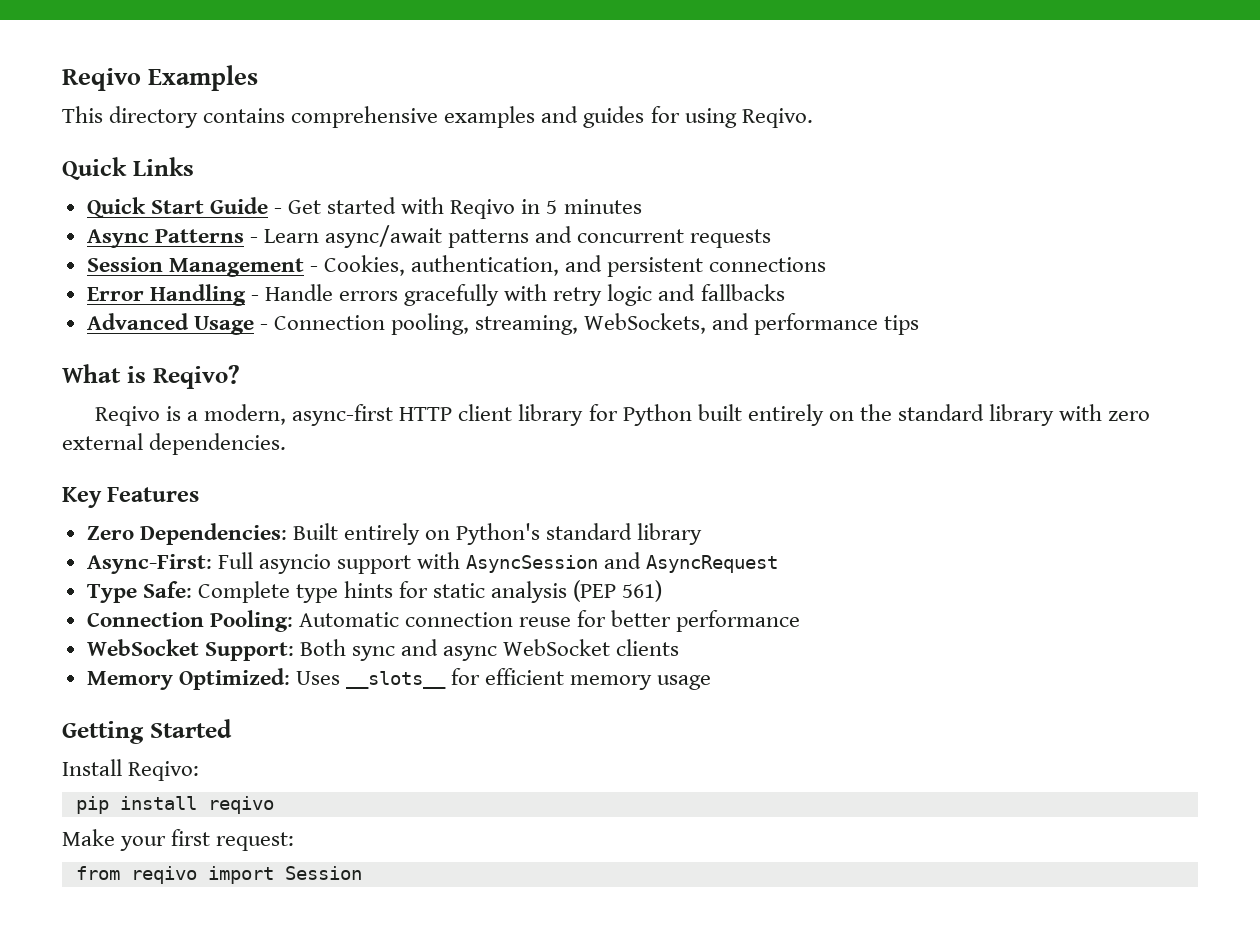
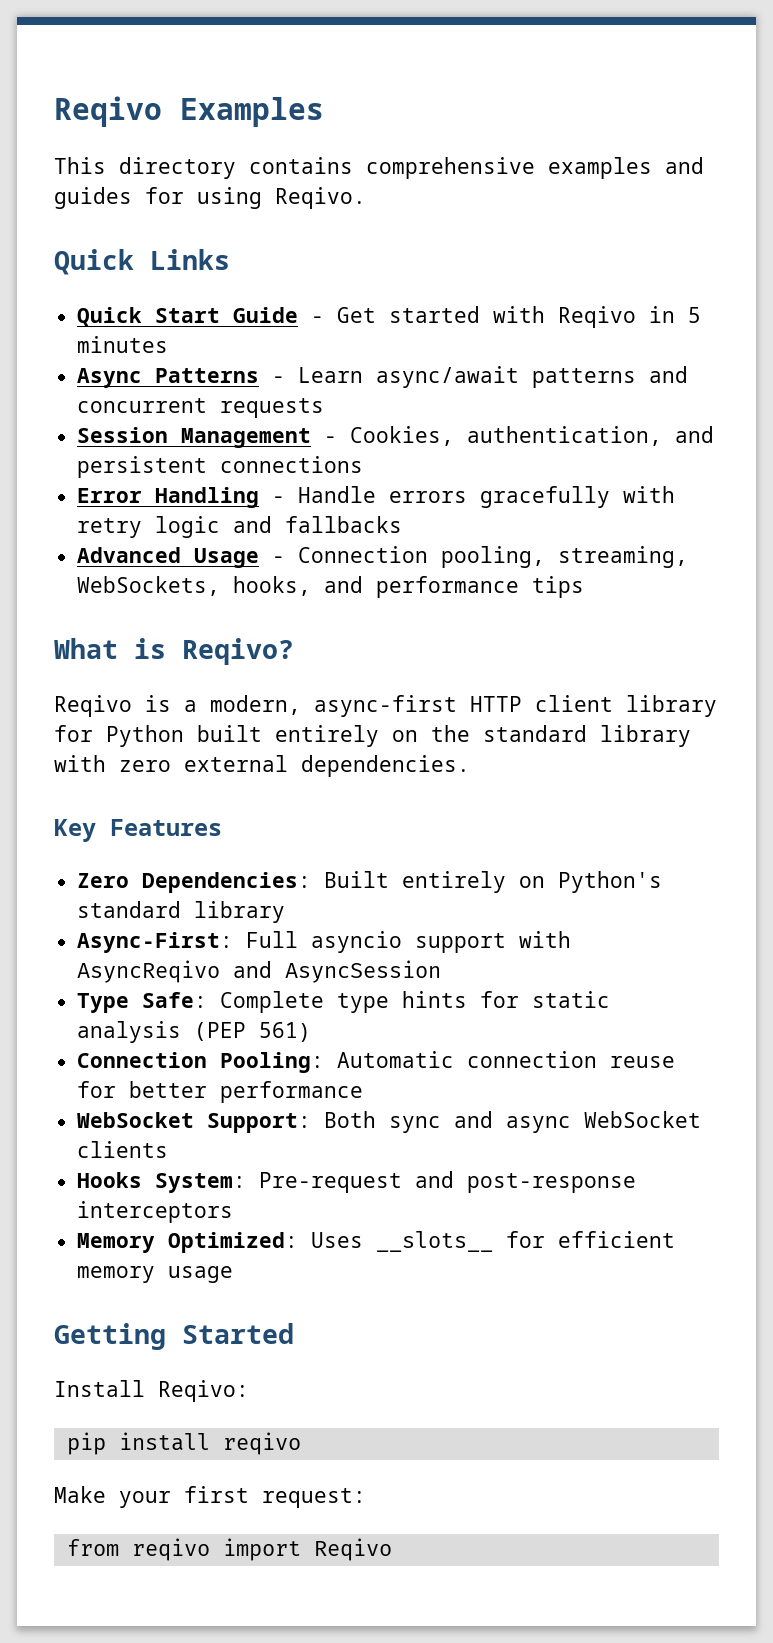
- Advanced Usage - Connection pooling, streaming, WebSockets, and performance tips
+ Advanced Usage - Connection pooling, streaming, WebSockets, hooks, and performance tips
- Async-First: Full asyncio support with AsyncSession and AsyncRequest
+ Async-First: Full asyncio support with AsyncReqivo and AsyncSession
+ Hooks System: Pre-request and post-response interceptors
- from reqivo import Session
+ from reqivo import Reqivo

